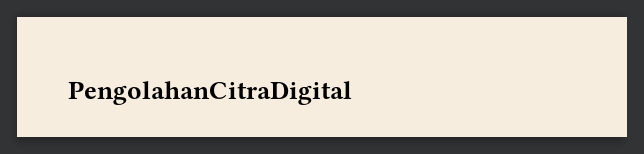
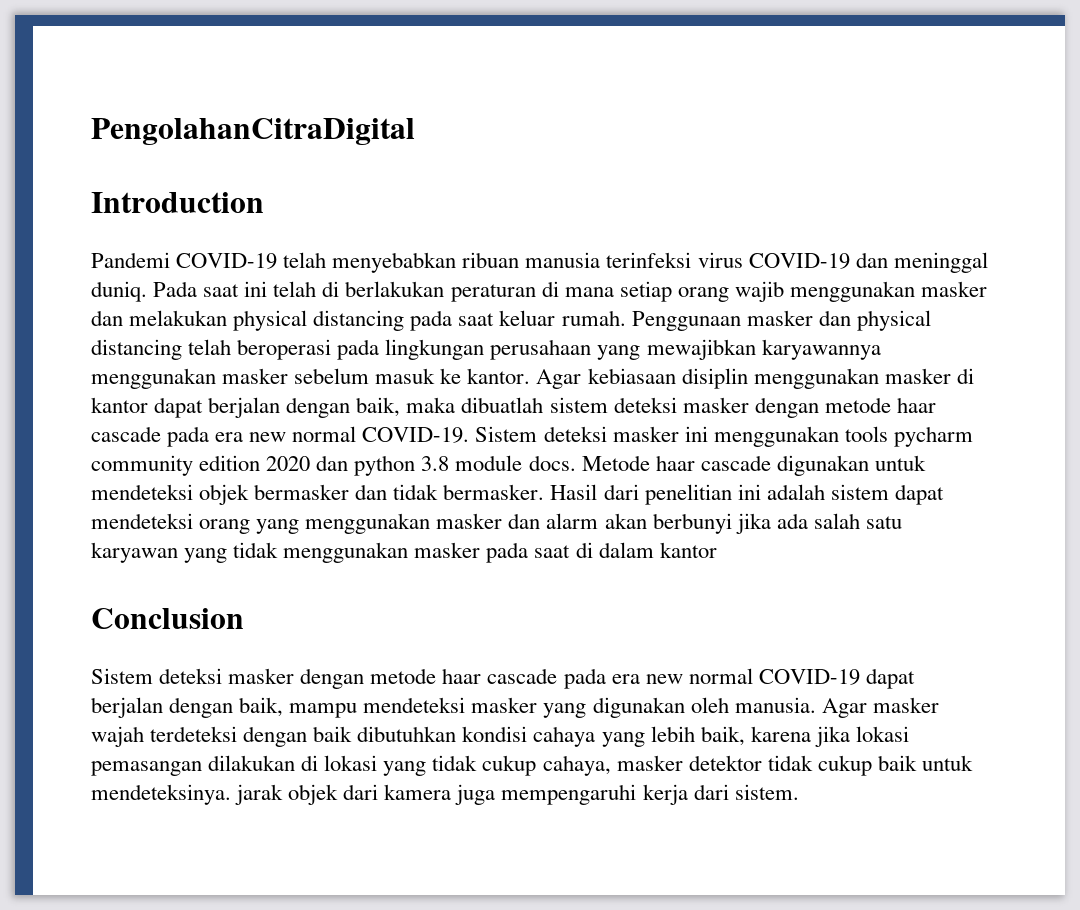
+ Introduction
+ Pandemi COVID-19 telah menyebabkan ribuan manusia terinfeksi virus COVID-19 dan meninggal duniq. Pada saat ini telah di berlakukan peraturan di mana setiap orang wajib menggunakan masker dan melakukan physical distancing pada saat keluar rumah. Penggunaan masker dan physical distancing telah beroperasi pada lingkungan perusahaan yang mewajibkan karyawannya menggunakan masker sebelum masuk ke kantor. Agar kebiasaan disiplin menggunakan masker di kantor dapat berjalan dengan baik, maka dibuatlah sistem deteksi masker dengan metode haar cascade pada era new normal COVID-19. Sistem deteksi masker ini menggunakan tools pycharm community edition 2020 dan python 3.8 module docs. Metode haar cascade digunakan untuk mendeteksi objek bermasker dan tidak bermasker. Hasil dari penelitian ini adalah sistem dapat mendeteksi orang yang menggunakan masker dan alarm akan berbunyi jika ada salah satu karyawan yang tidak menggunakan masker pada saat di dalam kantor
+ Conclusion
+ Sistem deteksi masker dengan metode haar cascade pada era new normal COVID-19 dapat berjalan dengan baik, mampu mendeteksi masker yang digunakan oleh manusia. Agar masker wajah terdeteksi dengan baik dibutuhkan kondisi cahaya yang lebih baik, karena jika lokasi pemasangan dilakukan di lokasi yang tidak cukup cahaya, masker detektor tidak cukup baik untuk mendeteksinya. jarak objek dari kamera juga mempengaruhi kerja dari sistem.

